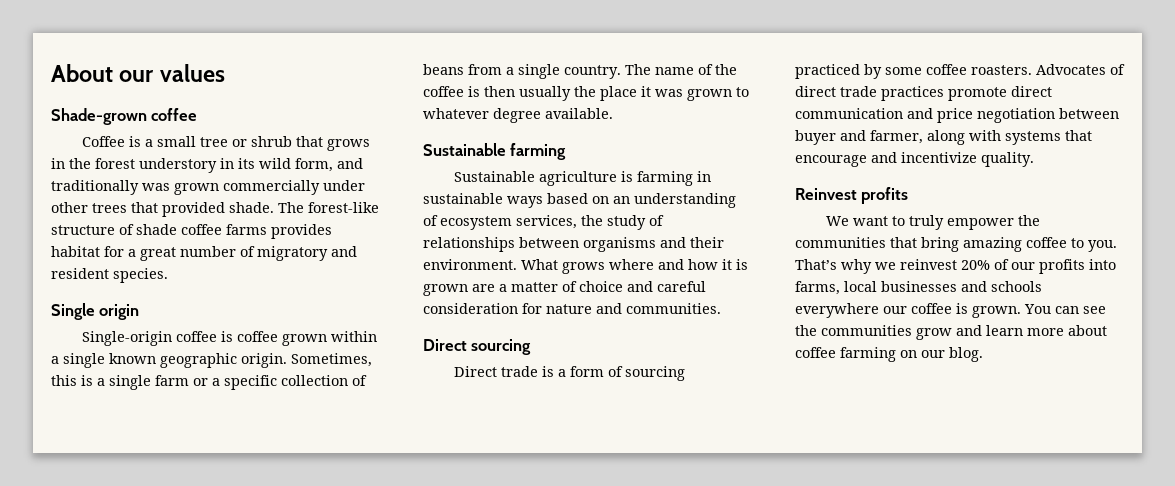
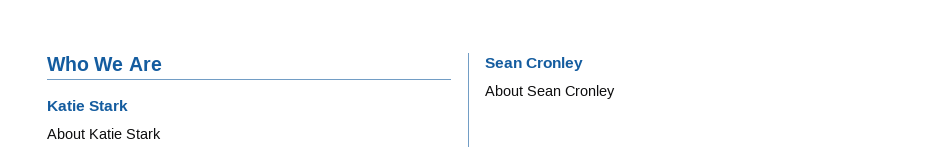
- About our values
- Shade-grown coffee
- Coffee is a small tree or shrub that grows in the forest understory in its wild form, and traditionally was grown commercially under other trees that provided shade. The forest-like structure of shade coffee farms provides habitat for a great number of migratory and resident species.
- Single origin
- Single-origin coffee is coffee grown within a single known geographic origin. Sometimes, this is a single farm or a specific collection of beans from a single country. The name of the coffee is then usually the place it was grown to whatever degree available.
- Sustainable farming
- Sustainable agriculture is farming in sustainable ways based on an understanding of ecosystem services, the study of relationships between organisms and their environment. What grows where and how it is grown are a matter of choice and careful consideration for nature and communities.
- Direct sourcing
- Direct trade is a form of sourcing practiced by some coffee roasters. Advocates of direct trade practices promote direct communication and price negotiation between buyer and farmer, along with systems that encourage and incentivize quality.
- Reinvest profits
- We want to truly empower the communities that bring amazing coffee to you. That’s why we reinvest 20% of our profits into farms, local businesses and schools everywhere our coffee is grown. You can see the communities grow and learn more about coffee farming on our blog.
+ Who We Are
+ Katie Stark
+ About Katie Stark
+ Sean Cronley
+ About Sean Cronley

